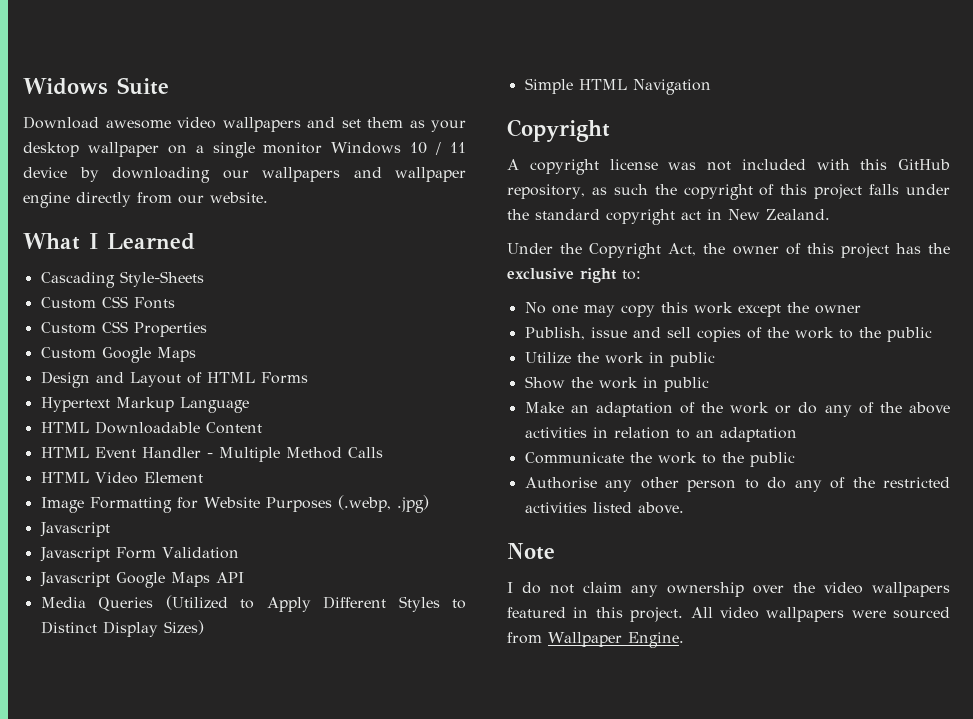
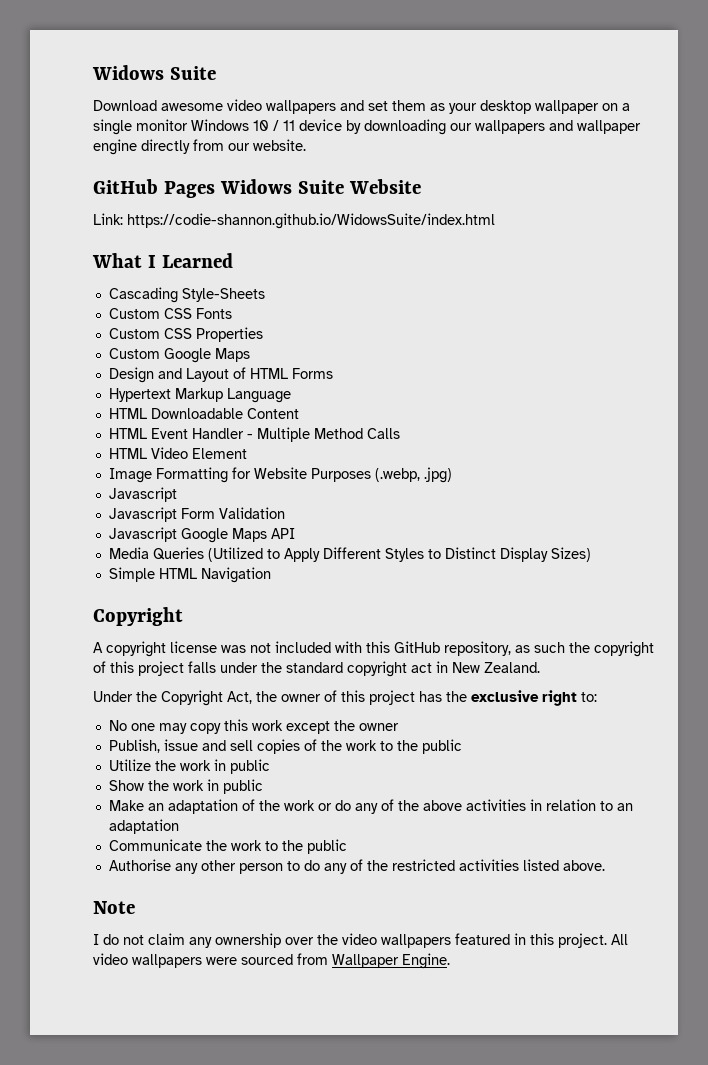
+ GitHub Pages Widows Suite Website
+ Link: https://codie-shannon.github.io/WidowsSuite/index.html

